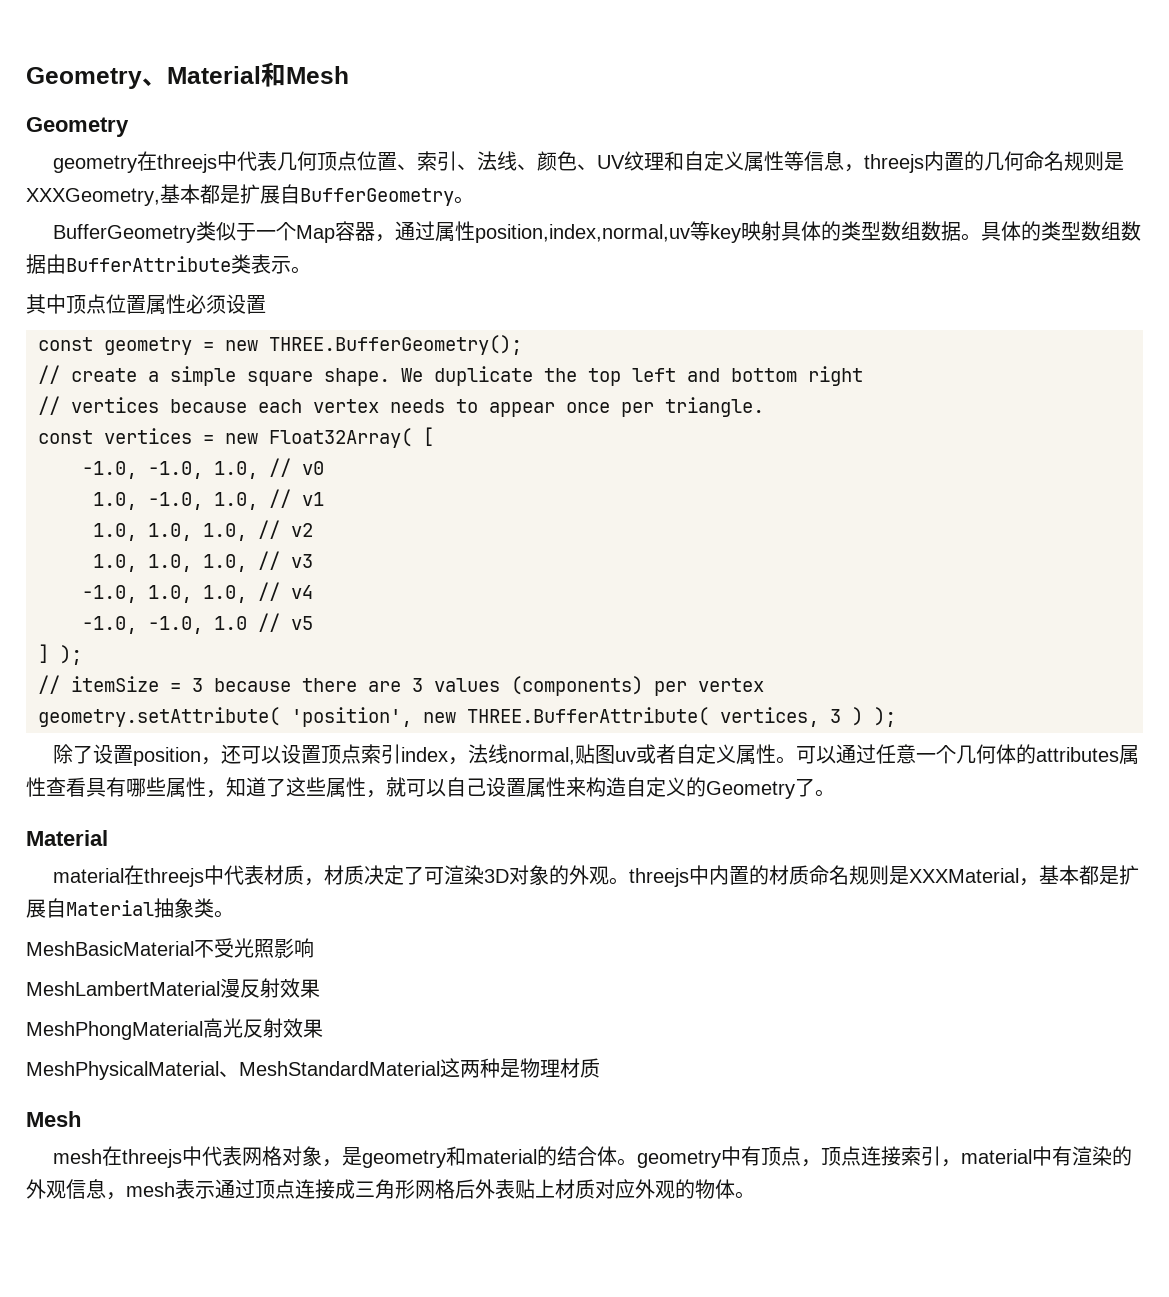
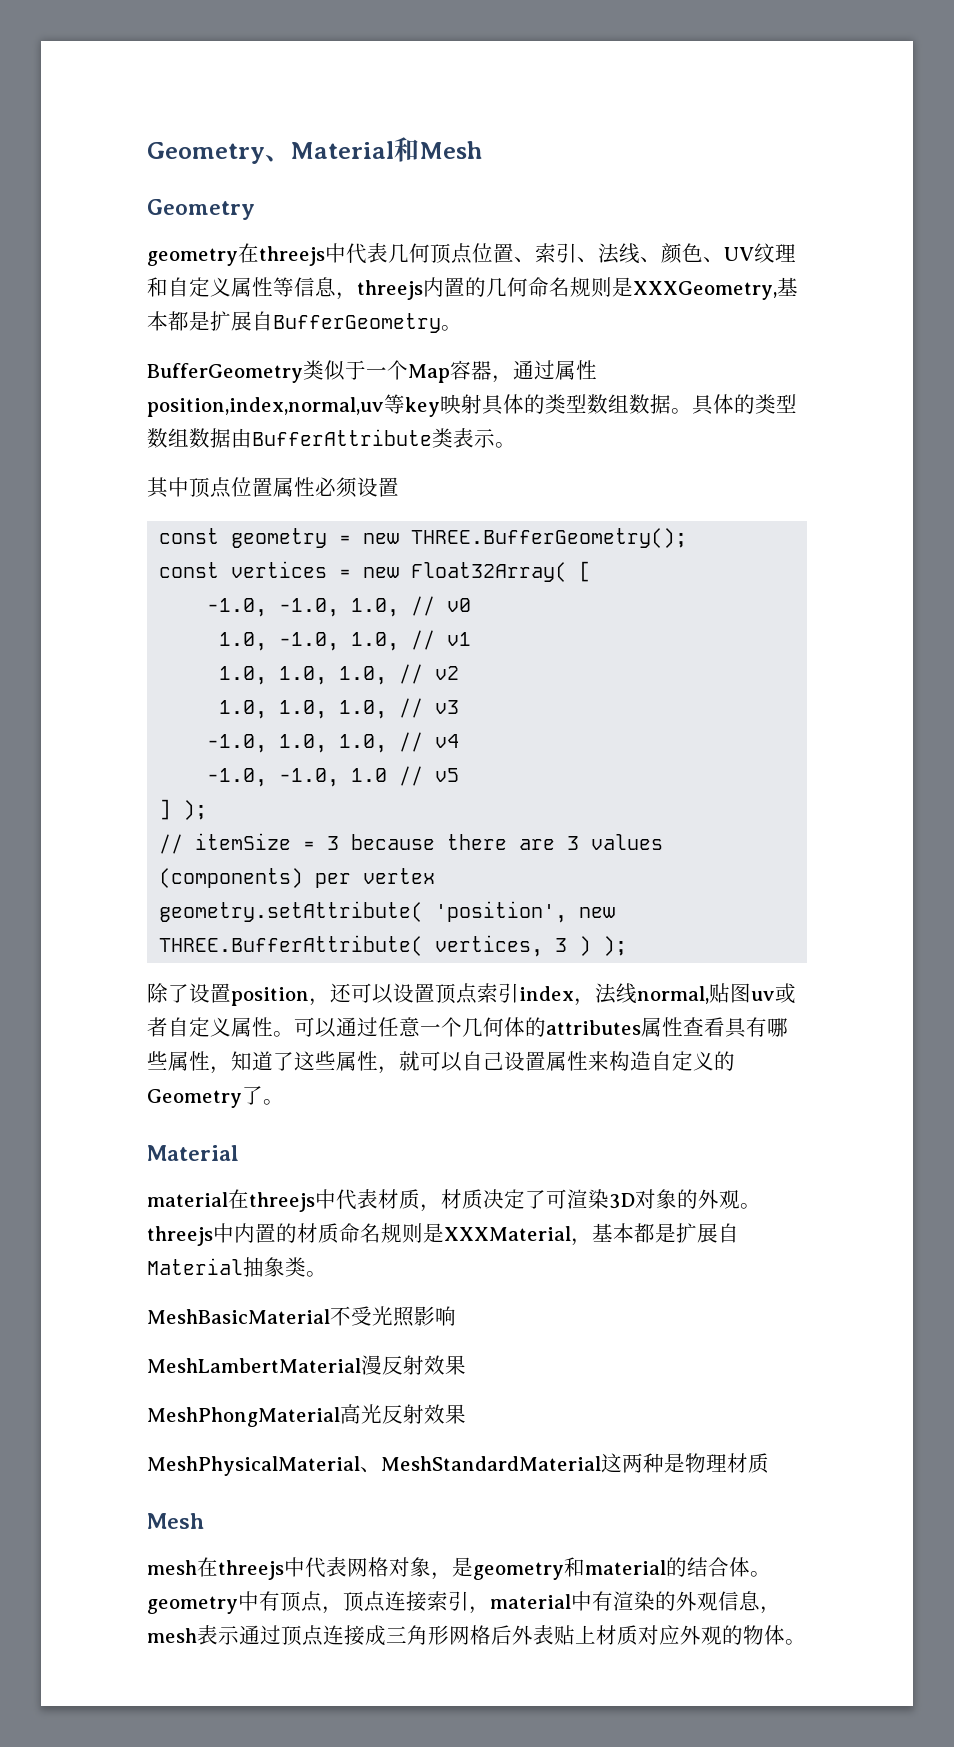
- // create a simple square shape. We duplicate the top left and bottom right
- // vertices because each vertex needs to appear once per triangle.

